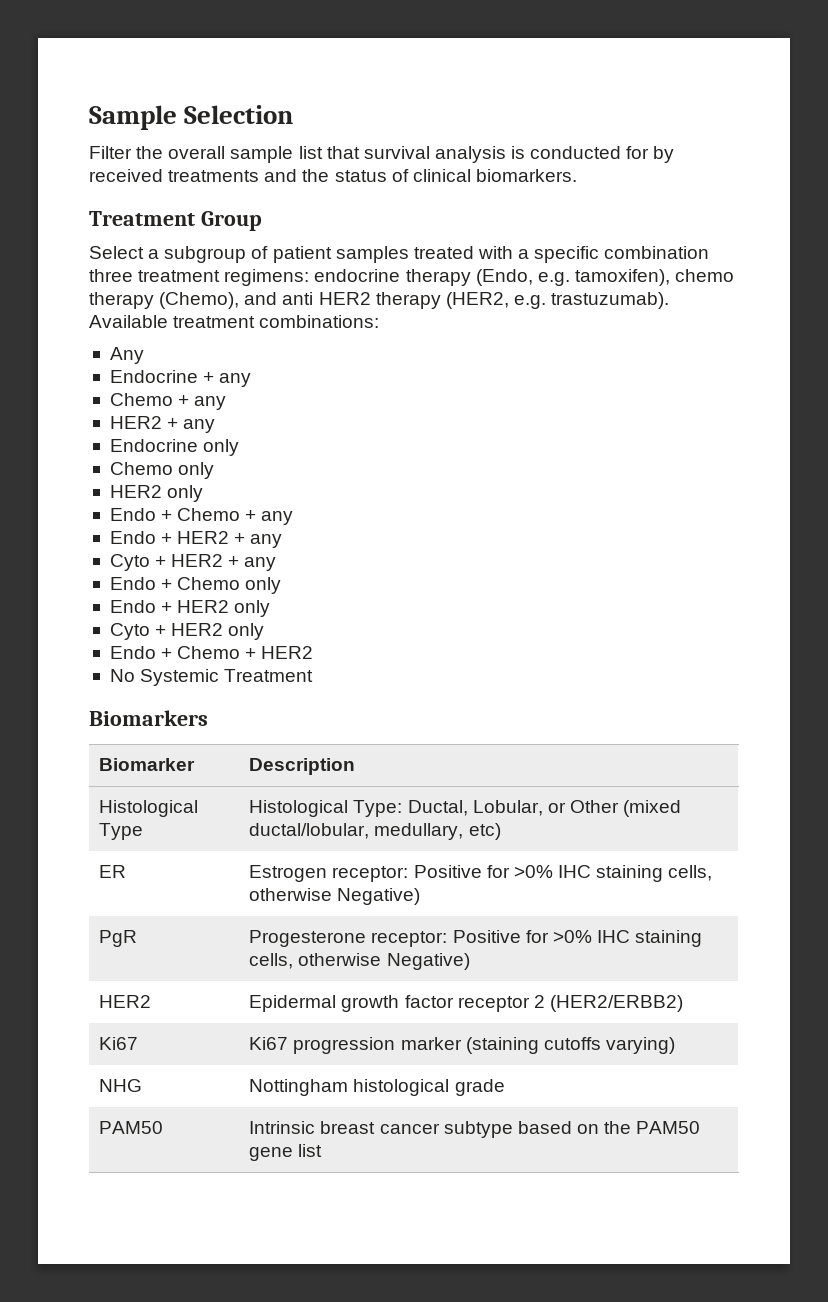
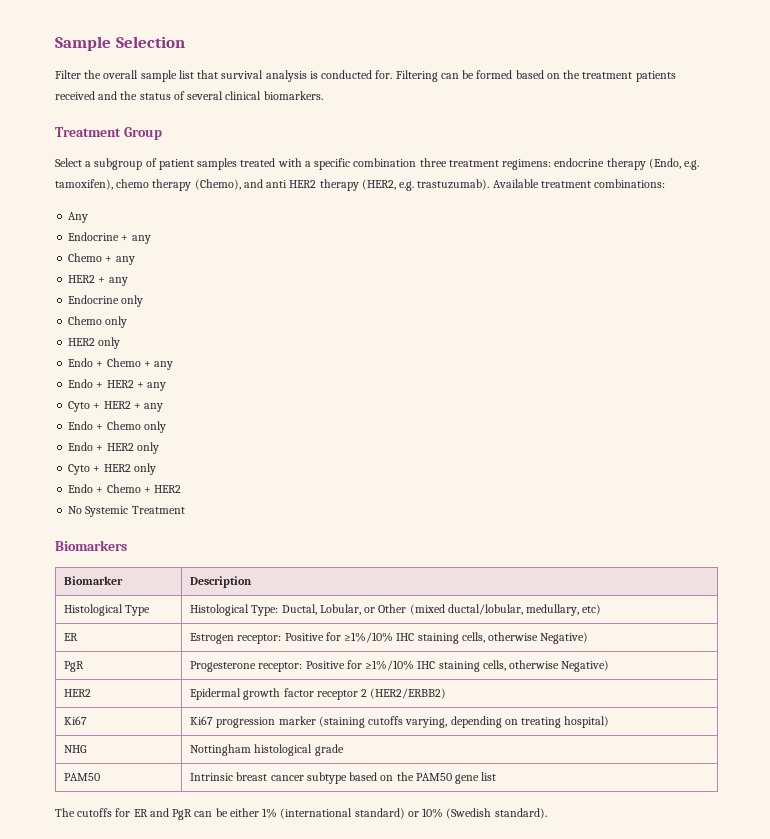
- Filter the overall sample list that survival analysis is conducted for by received treatments and the status of clinical biomarkers.
+ Filter the overall sample list that survival analysis is conducted for. Filtering can be formed based on the treatment patients received and the status of several clinical biomarkers.
- ER | Estrogen receptor: Positive for >0% IHC staining cells, otherwise Negative)
+ ER | Estrogen receptor: Positive for ≥1%/10% IHC staining cells, otherwise Negative)
- PgR | Progesterone receptor: Positive for >0% IHC staining cells, otherwise Negative)
+ PgR | Progesterone receptor: Positive for ≥1%/10% IHC staining cells, otherwise Negative)
- Ki67 | Ki67 progression marker (staining cutoffs varying)
+ Ki67 | Ki67 progression marker (staining cutoffs varying, depending on treating hospital)
+ The cutoffs for ER and PgR can be either 1% (international standard) or 10% (Swedish standard).

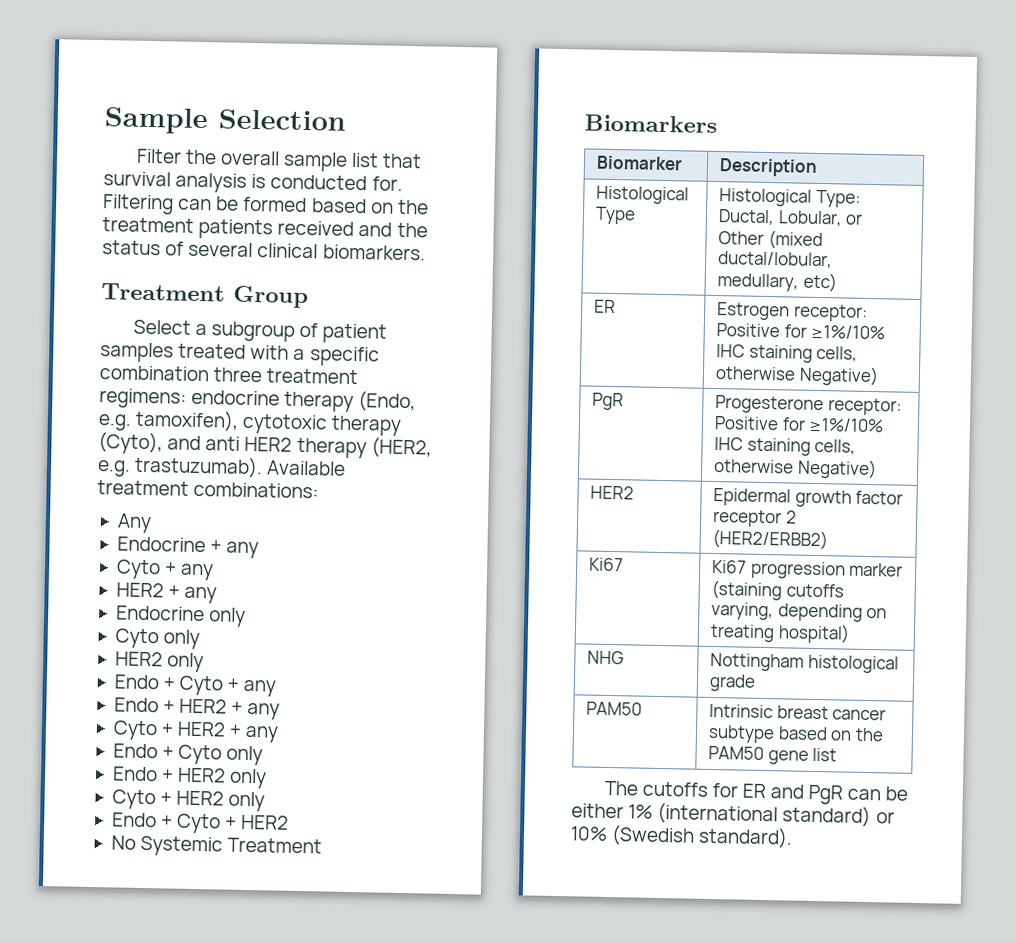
- Select a subgroup of patient samples treated with a specific combination three treatment regimens: endocrine therapy (Endo, e.g. tamoxifen), chemo therapy (Chemo), and anti HER2 therapy (HER2, e.g. trastuzumab).
+ Select a subgroup of patient samples treated with a specific combination three treatment regimens: endocrine therapy (Endo, e.g. tamoxifen), cytotoxic therapy (Cyto), and anti HER2 therapy (HER2, e.g. trastuzumab).
  Endocrine + any
- Chemo + any
+ Cyto + any
  Endocrine only
- Chemo only
+ Cyto only
- Endo + Chemo + any
+ Endo + Cyto + any
- Endo + Chemo only
+ Endo + Cyto only
- Endo + Chemo + HER2
+ Endo + Cyto + HER2

